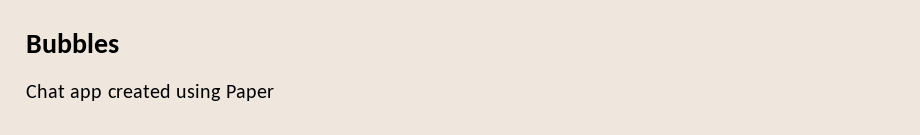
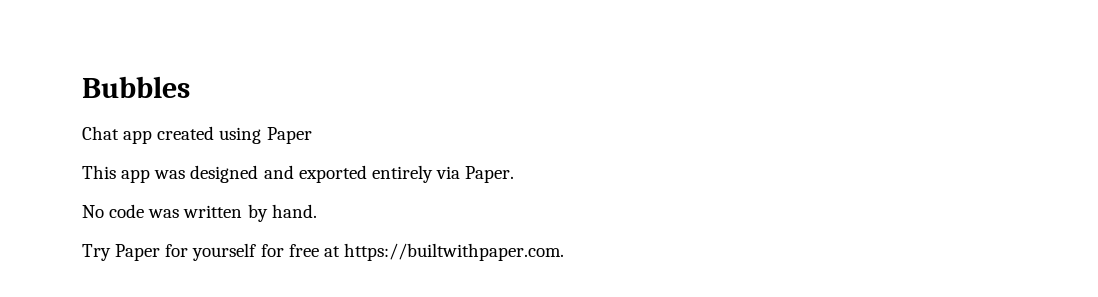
+ This app was designed and exported entirely via Paper.
+ No code was written by hand.
+ Try Paper for yourself for free at https://builtwithpaper.com.

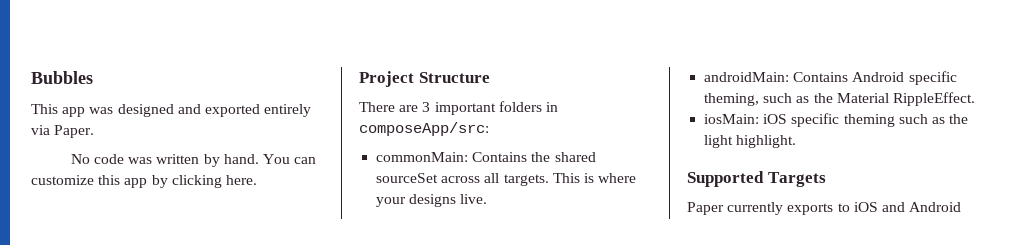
- Chat app created using Paper
- No code was written by hand.
- Try Paper for yourself for free at https://builtwithpaper.com.
+ No code was written by hand. You can customize this app by clicking here.
+ Project Structure
+ There are 3 important folders in composeApp/src:
+ commonMain: Contains the shared sourceSet across all targets. This is where your designs live.
+ androidMain: Contains Android specific theming, such as the Material RippleEffect.
+ iosMain: iOS specific theming such as the light highlight.
+ Supported Targets
+ Paper currently exports to iOS and Android

